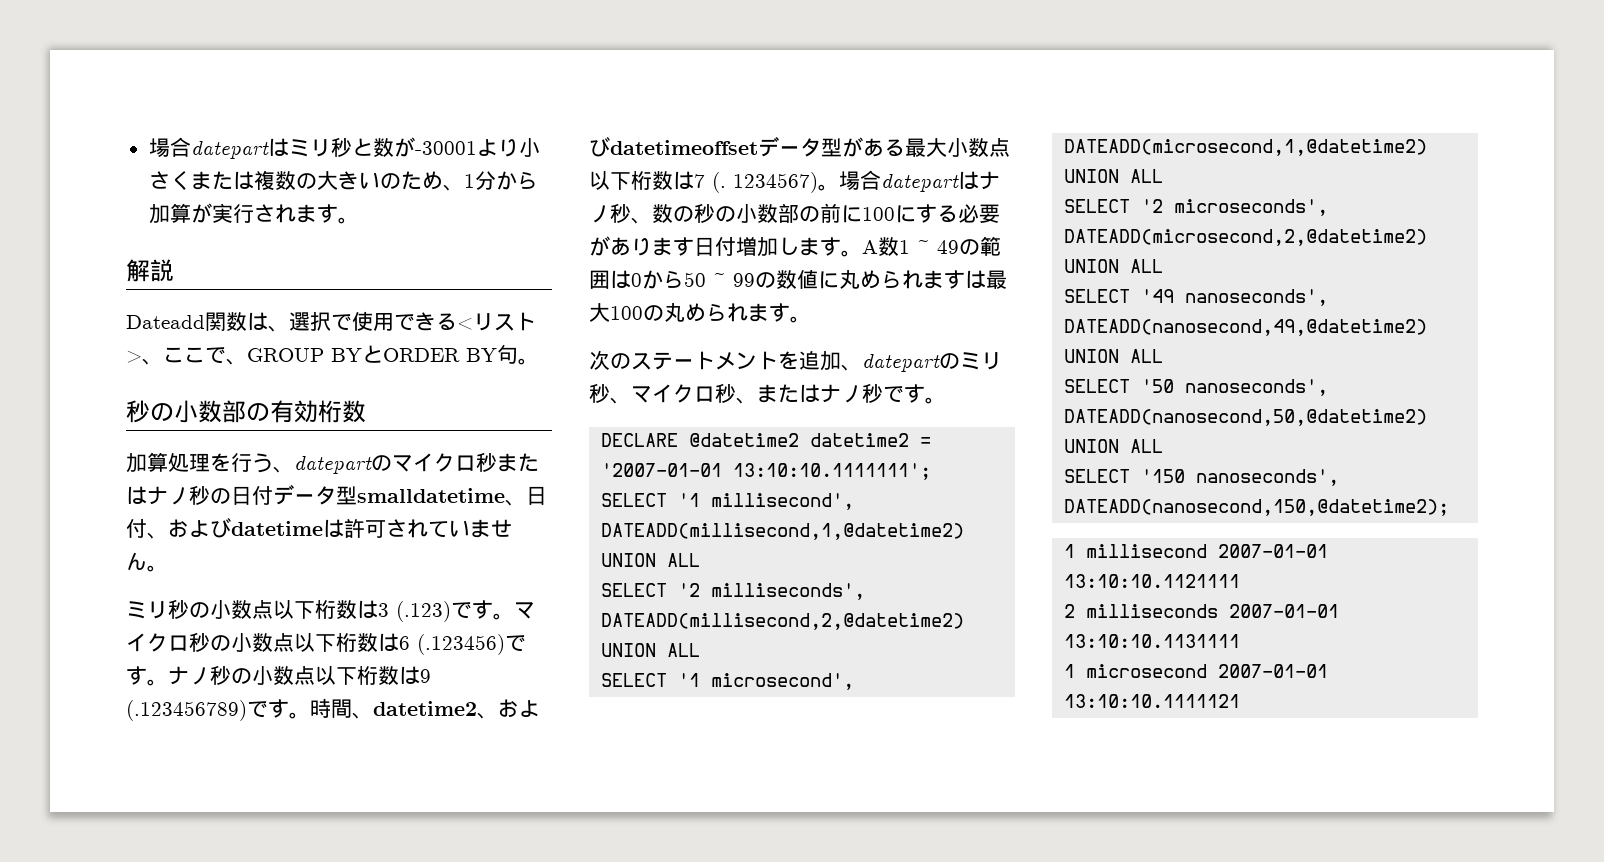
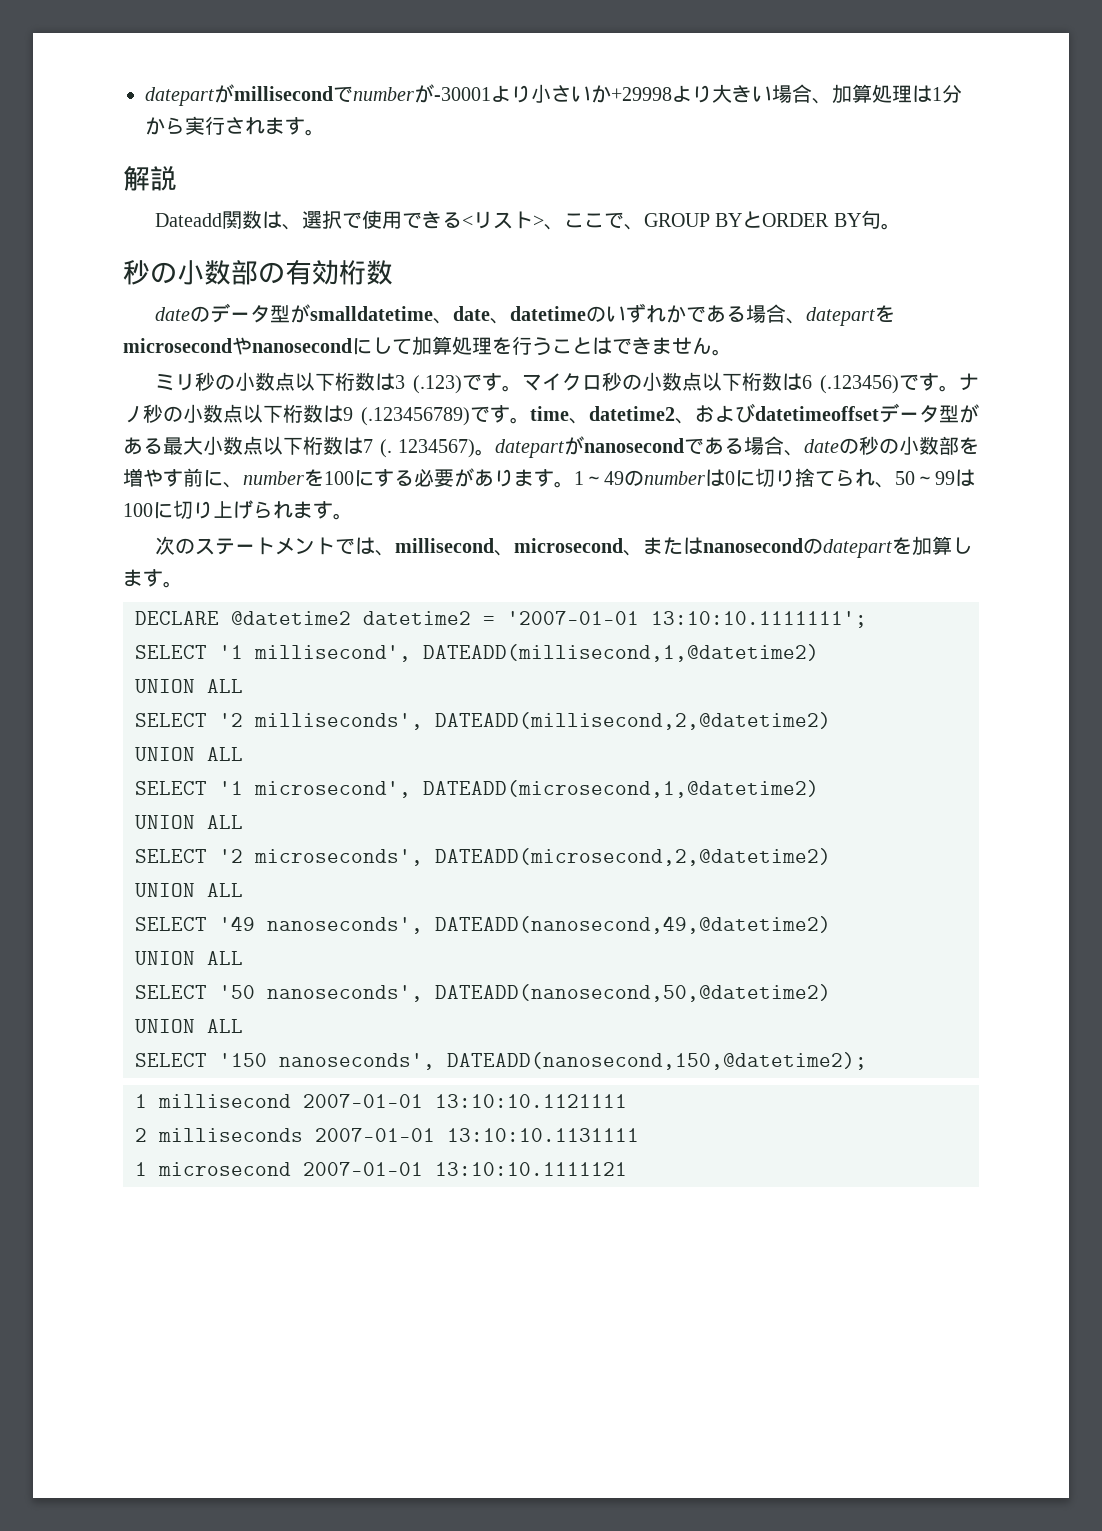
- 場合datepartはミリ秒と数が-30001より小さくまたは複数の大きいのため、1分から加算が実行されます。
+ datepartがmillisecondでnumberが-30001より小さいか+29998より大きい場合、加算処理は1分から実行されます。
- 加算処理を行う、datepartのマイクロ秒またはナノ秒の日付データ型smalldatetime、日付、およびdatetimeは許可されていません。
+ dateのデータ型がsmalldatetime、date、datetimeのいずれかである場合、datepartをmicrosecondやnanosecondにして加算処理を行うことはできません。
- ナノ秒の小数点以下桁数は9 (.123456789)です。時間、datetime2、およびdatetimeoffsetデータ型がある最大小数点以下桁数は7 (.
+ ナノ秒の小数点以下桁数は9 (.123456789)です。time、datetime2、およびdatetimeoffsetデータ型がある最大小数点以下桁数は7 (.
- 1234567)。場合datepartはナノ秒、数の秒の小数部の前に100にする必要があります日付増加します。A数1 ~ 49の範囲は0から50 ~ 99の数値に丸められますは最大100の丸められます。
+ 1234567)。datepartがnanosecondである場合、dateの秒の小数部を増やす前に、numberを100にする必要があります。1～49のnumberは0に切り捨てられ、50～99は100に切り上げられます。
- 次のステートメントを追加、datepartのミリ秒、マイクロ秒、またはナノ秒です。
+ 次のステートメントでは、millisecond、microsecond、またはnanosecondのdatepartを加算します。

